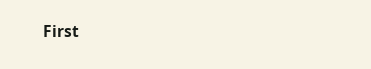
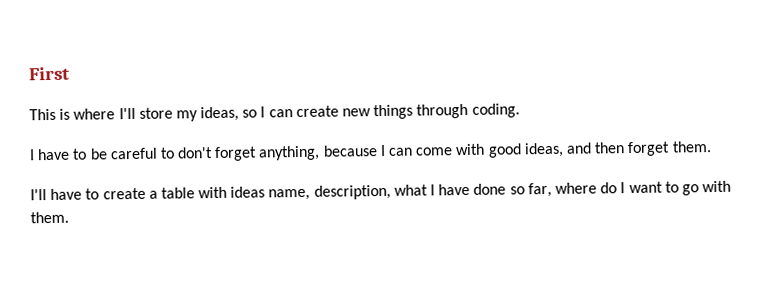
+ This is where I'll store my ideas, so I can create new things through coding.
+ I have to be careful to don't forget anything, because I can come with good ideas, and then forget them.
+ I'll have to create a table with ideas name, description, what I have done so far, where do I want to go with them.

